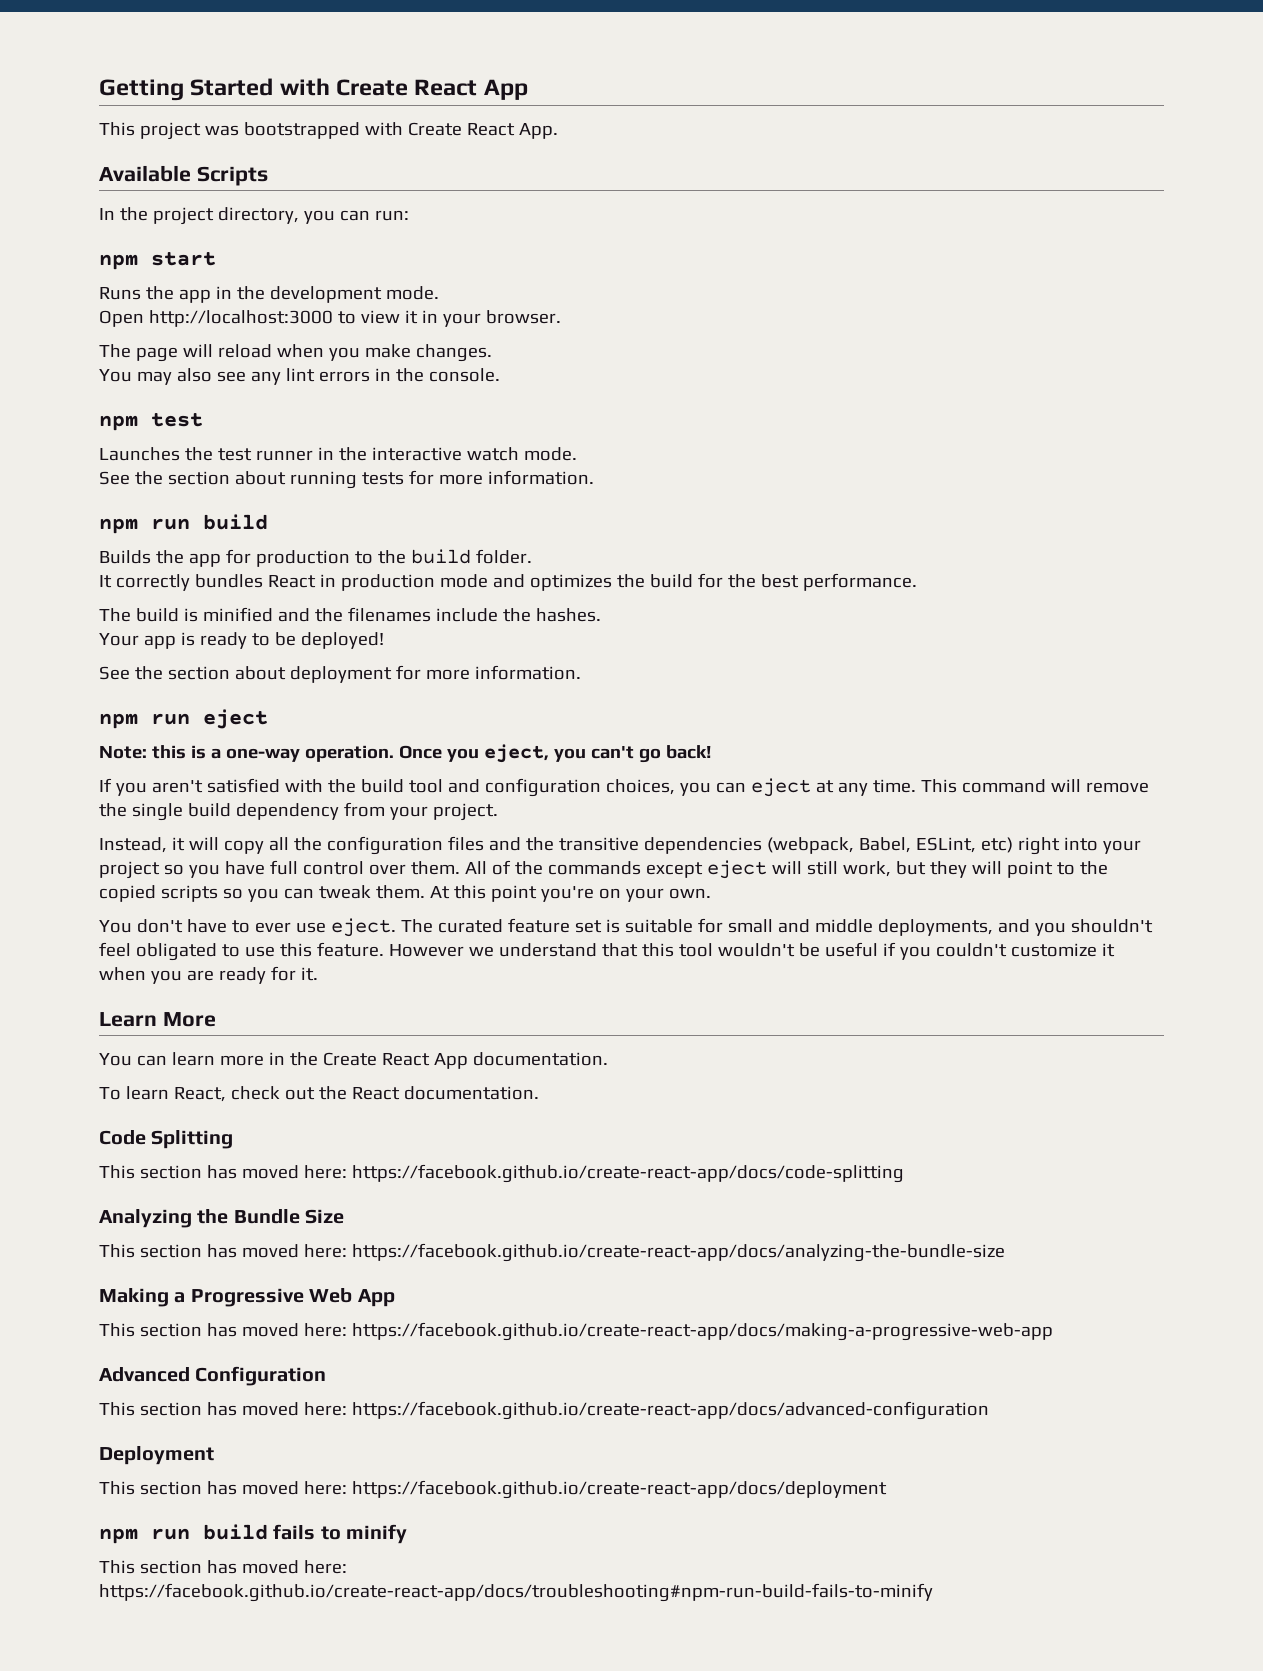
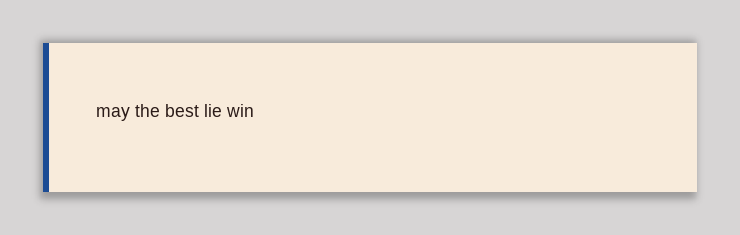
- Getting Started with Create React App
- This project was bootstrapped with Create React App.
- Available Scripts
- In the project directory, you can run:
- npm start
- Runs the app in the development mode.
- Open http://localhost:3000 to view it in your browser.
- The page will reload when you make changes.
- You may also see any lint errors in the console.
- npm test
- Launches the test runner in the interactive watch mode.
- See the section about running tests for more information.
- npm run build
- Builds the app for production to the build folder.
- It correctly bundles React in production mode and optimizes the build for the best performance.
- The build is minified and the filenames include the hashes.
- Your app is ready to be deployed!
- See the section about deployment for more information.
- npm run eject
- Note: this is a one-way operation. Once you eject, you can't go back!
- If you aren't satisfied with the build tool and configuration choices, you can eject at any time. This command will remove the single build dependency from your project.
- Instead, it will copy all the configuration files and the transitive dependencies (webpack, Babel, ESLint, etc) right into your project so you have full control over them. All of the commands except eject will still work, but they will point to the copied scripts so you can tweak them. At this point you're on your own.
- You don't have to ever use eject. The curated feature set is suitable for small and middle deployments, and you shouldn't feel obligated to use this feature. However we understand that this tool wouldn't be useful if you couldn't customize it when you are ready for it.
- Learn More
- You can learn more in the Create React App documentation.
- To learn React, check out the React documentation.
- Code Splitting
- This section has moved here: https://facebook.github.io/create-react-app/docs/code-splitting
- Analyzing the Bundle Size
- This section has moved here: https://facebook.github.io/create-react-app/docs/analyzing-the-bundle-size
- Making a Progressive Web App
- This section has moved here: https://facebook.github.io/create-react-app/docs/making-a-progressive-web-app
- Advanced Configuration
- This section has moved here: https://facebook.github.io/create-react-app/docs/advanced-configuration
- Deployment
- This section has moved here: https://facebook.github.io/create-react-app/docs/deployment
- npm run build fails to minify
- This section has moved here: https://facebook.github.io/create-react-app/docs/troubleshooting#npm-run-build-fails-to-minify
+ may the best lie win

